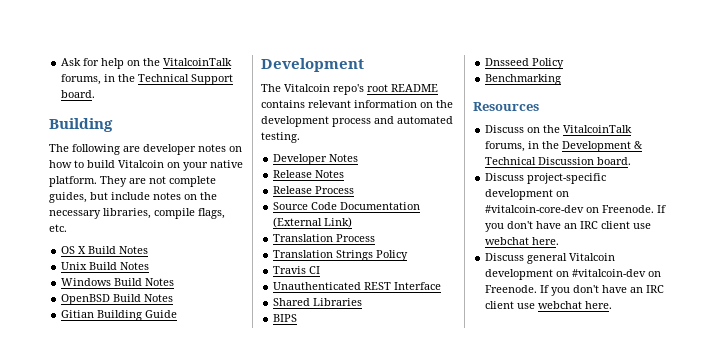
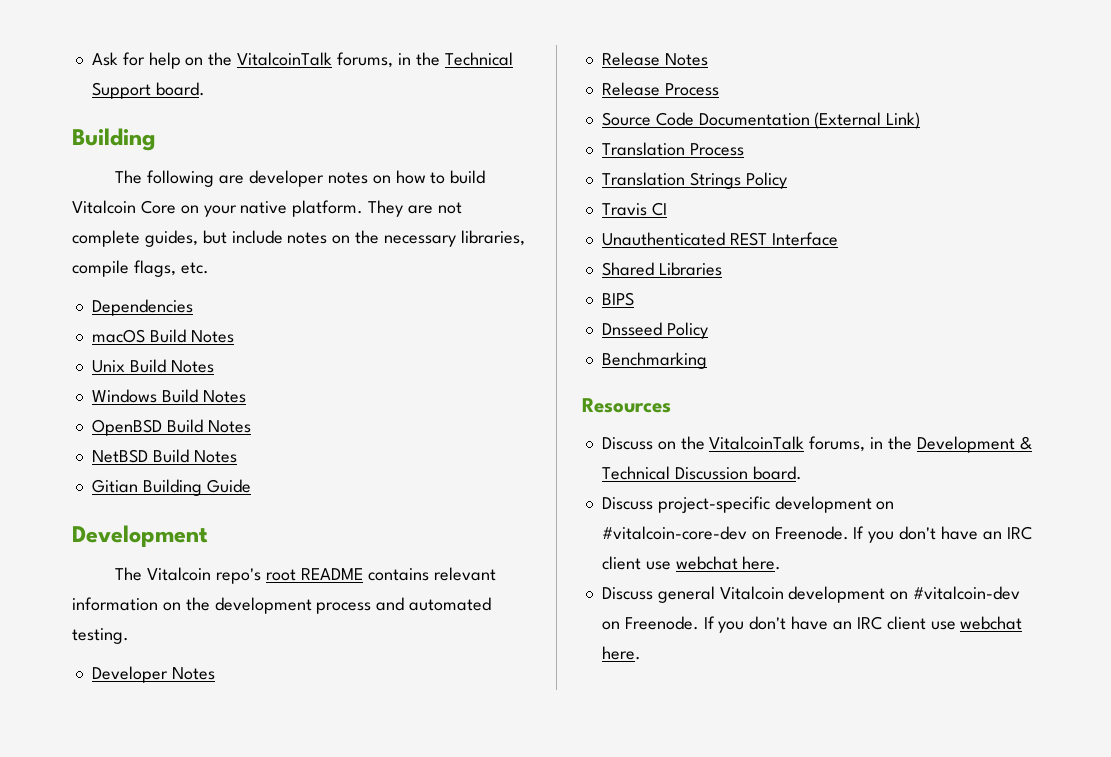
- The following are developer notes on how to build Vitalcoin on your native platform.
+ The following are developer notes on how to build Vitalcoin Core on your native platform.
- OS X Build Notes
+ Dependencies
+ macOS Build Notes
+ NetBSD Build Notes

